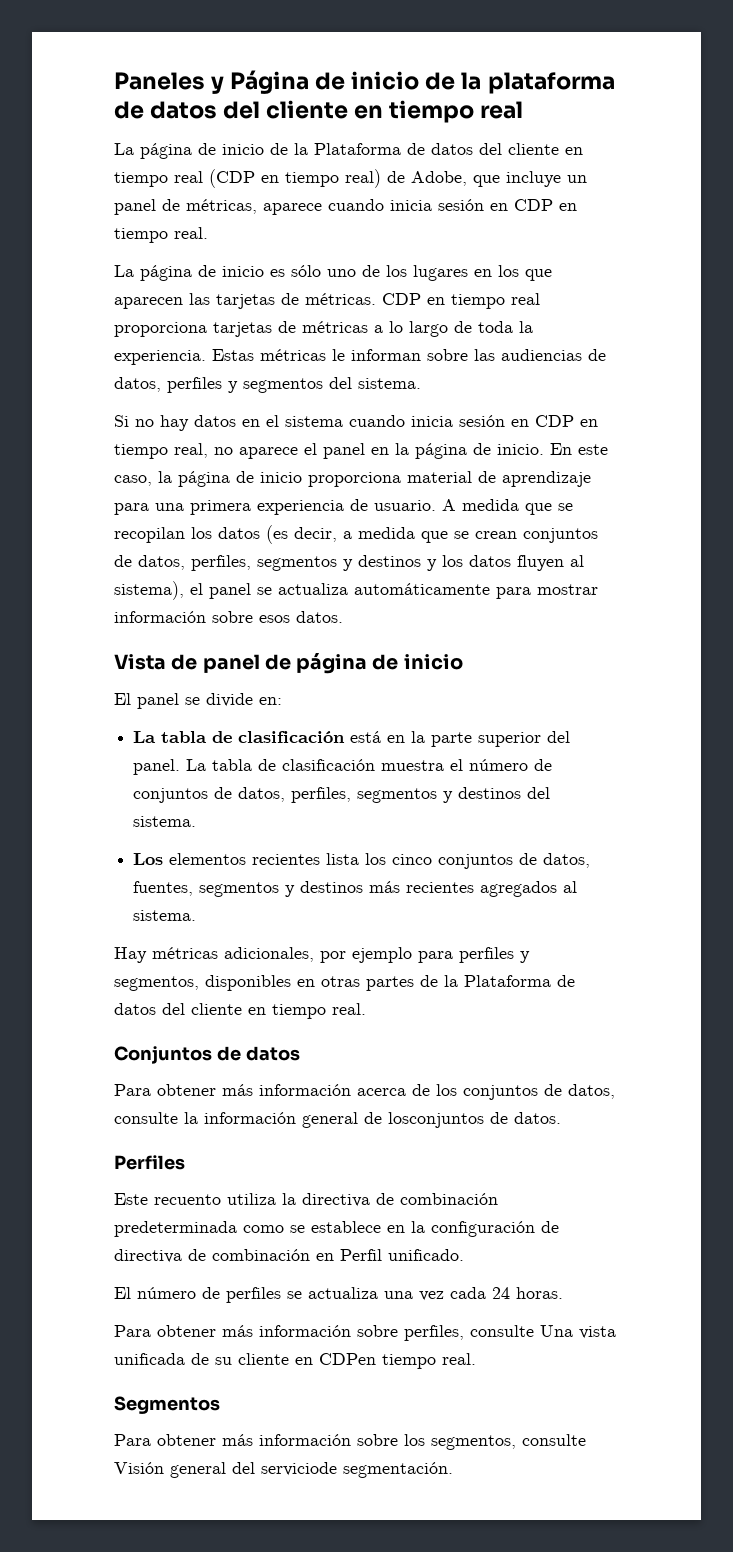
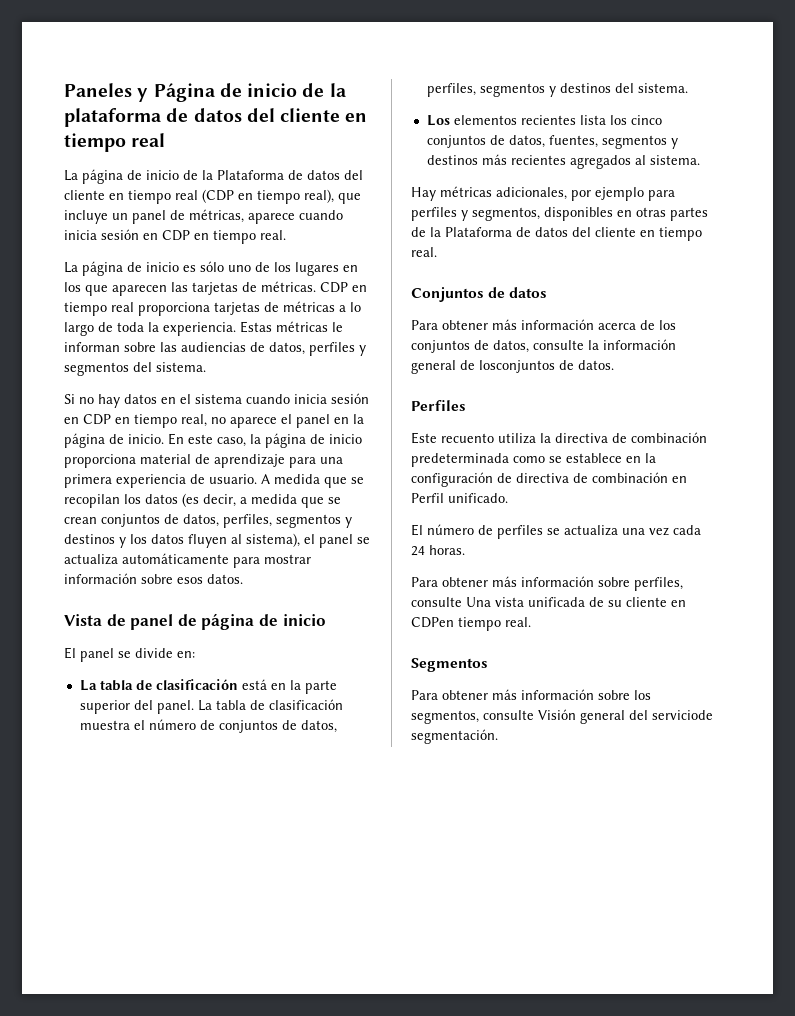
- La página de inicio de la Plataforma de datos del cliente en tiempo real (CDP en tiempo real) de Adobe, que incluye un panel de métricas, aparece cuando inicia sesión en CDP en tiempo real.
+ La página de inicio de la Plataforma de datos del cliente en tiempo real (CDP en tiempo real), que incluye un panel de métricas, aparece cuando inicia sesión en CDP en tiempo real.

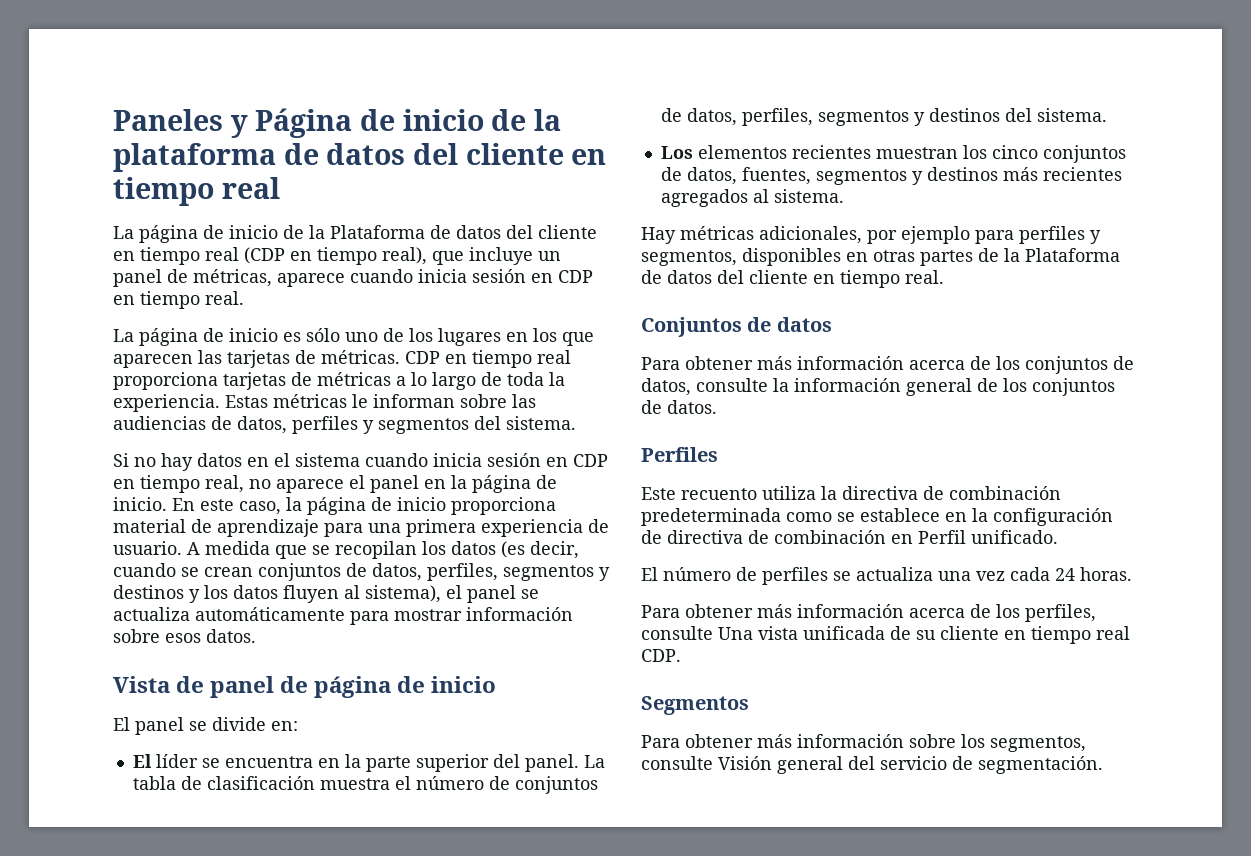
- A medida que se recopilan los datos (es decir, a medida que se crean conjuntos de datos, perfiles, segmentos y destinos y los datos fluyen al sistema), el panel se actualiza automáticamente para mostrar información sobre esos datos.
+ A medida que se recopilan los datos (es decir, cuando se crean conjuntos de datos, perfiles, segmentos y destinos y los datos fluyen al sistema), el panel se actualiza automáticamente para mostrar información sobre esos datos.
- La tabla de clasificación está en la parte superior del panel.
+ El líder se encuentra en la parte superior del panel.
- Los elementos recientes lista los cinco conjuntos de datos, fuentes, segmentos y destinos más recientes agregados al sistema.
+ Los elementos recientes muestran los cinco conjuntos de datos, fuentes, segmentos y destinos más recientes agregados al sistema.
- Para obtener más información acerca de los conjuntos de datos, consulte la información general de losconjuntos de datos.
+ Para obtener más información acerca de los conjuntos de datos, consulte la información general de los conjuntos de datos.
- Para obtener más información sobre perfiles, consulte Una vista unificada de su cliente en CDPen tiempo real.
+ Para obtener más información acerca de los perfiles, consulte Una vista unificada de su cliente en tiempo real CDP.
- Para obtener más información sobre los segmentos, consulte Visión general del serviciode segmentación.
+ Para obtener más información sobre los segmentos, consulte Visión general del servicio de segmentación.

